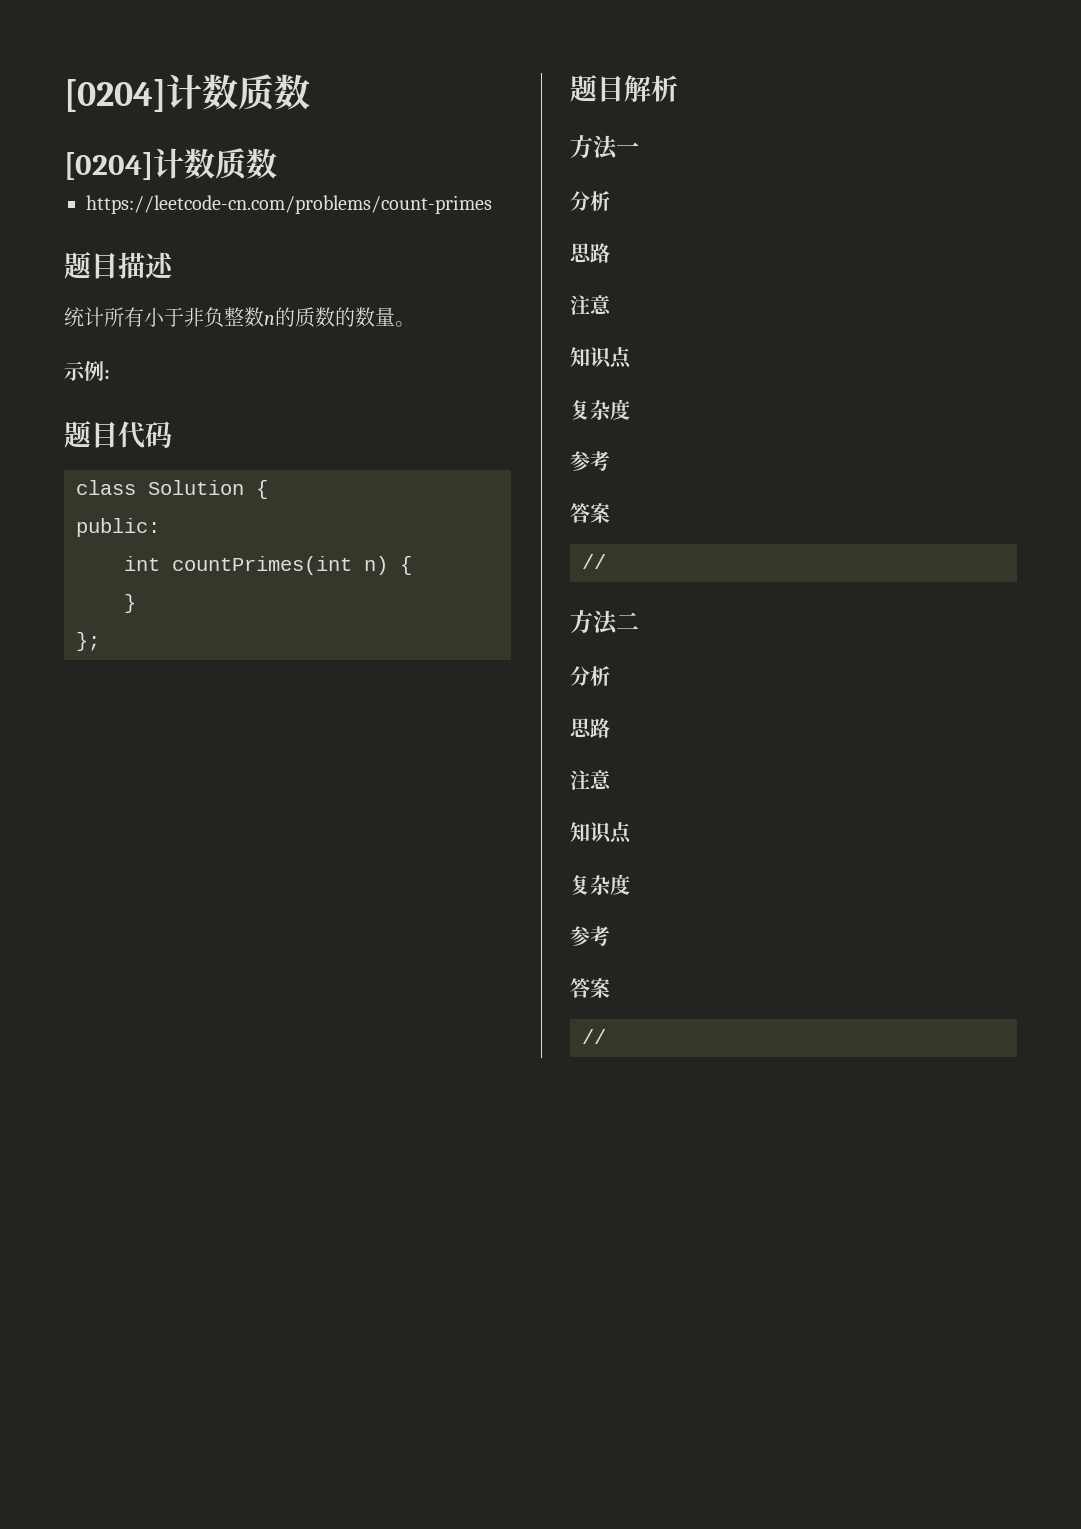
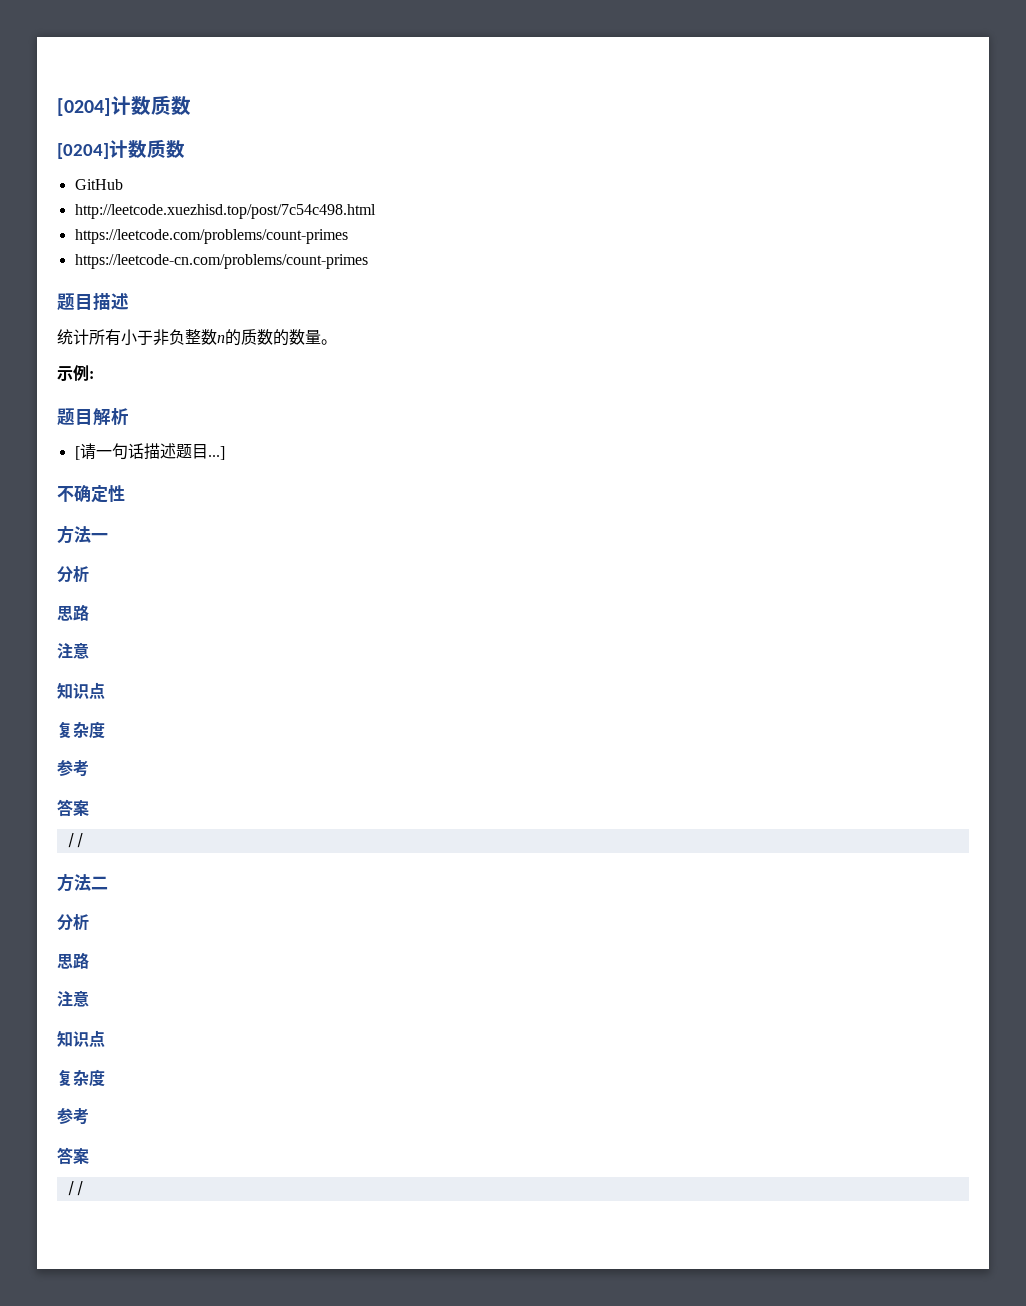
+ GitHub
+ http://leetcode.xuezhisd.top/post/7c54c498.html
+ https://leetcode.com/problems/count-primes
- 题目代码
- class Solution {
- public:
- int countPrimes(int n) {
- }
- };
  题目解析
+ [请一句话描述题目...]
+ 不确定性

